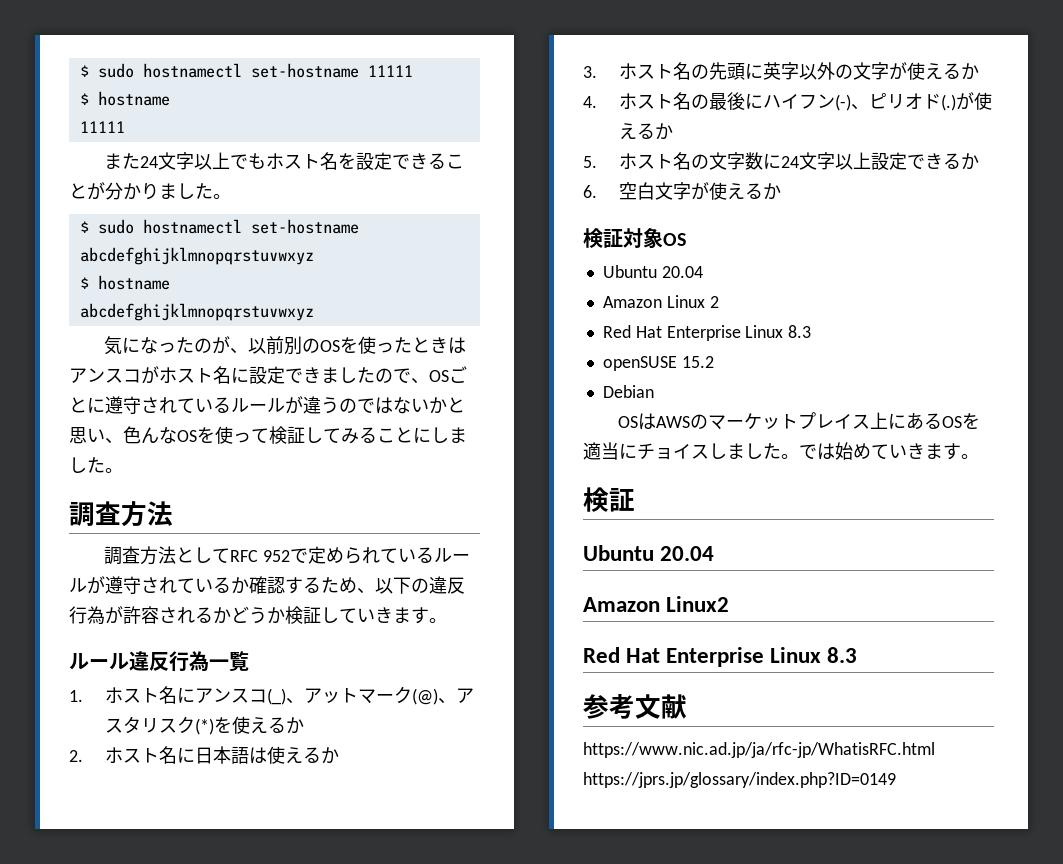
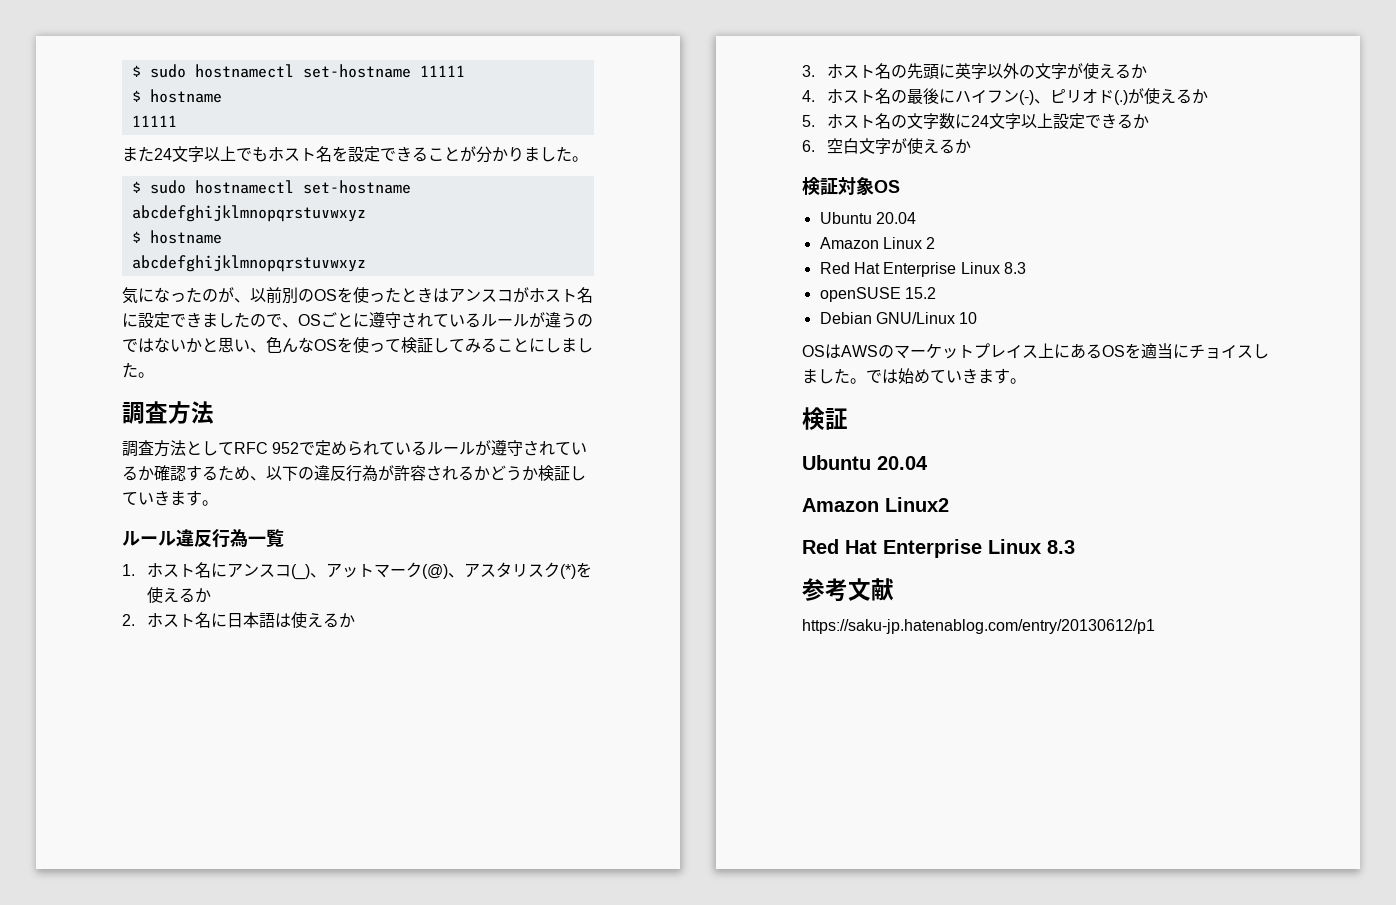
- Debian
+ Debian GNU/Linux 10
- https://www.nic.ad.jp/ja/rfc-jp/WhatisRFC.html https://jprs.jp/glossary/index.php?ID=0149
+ https://saku-jp.hatenablog.com/entry/20130612/p1

